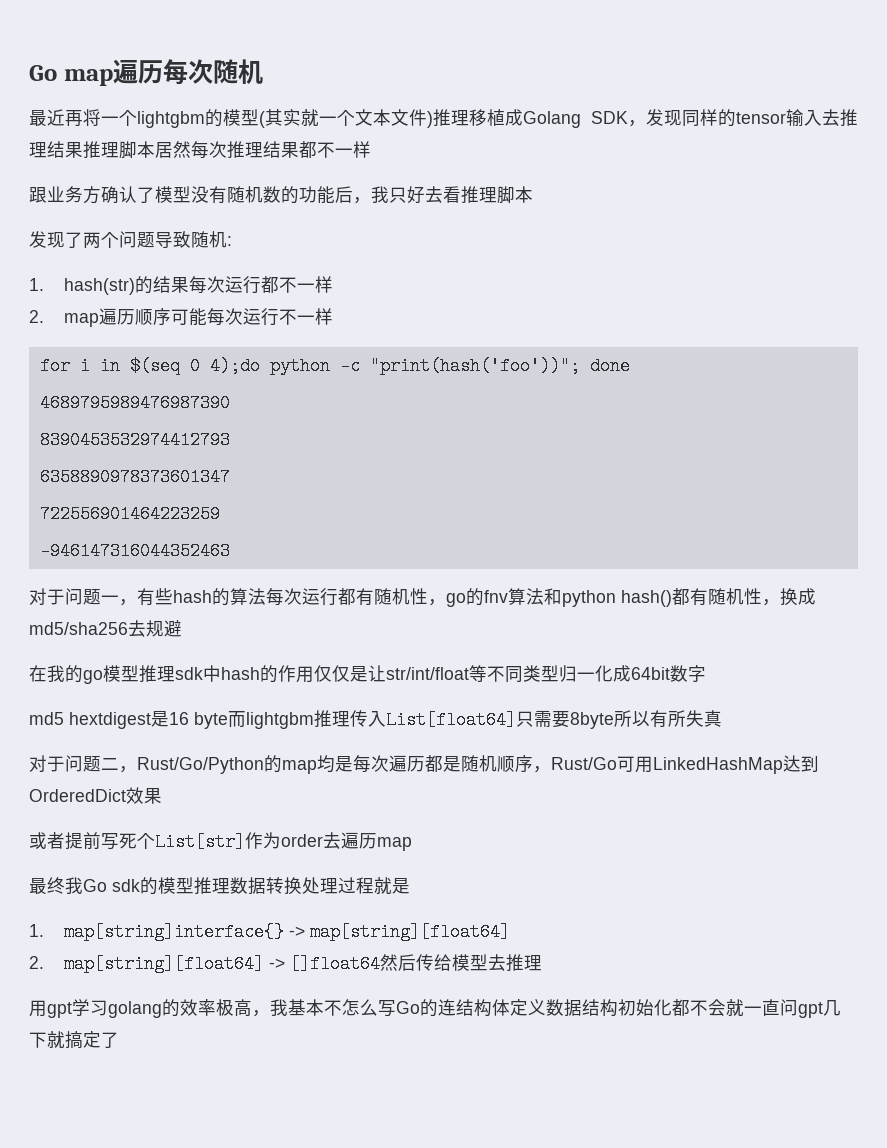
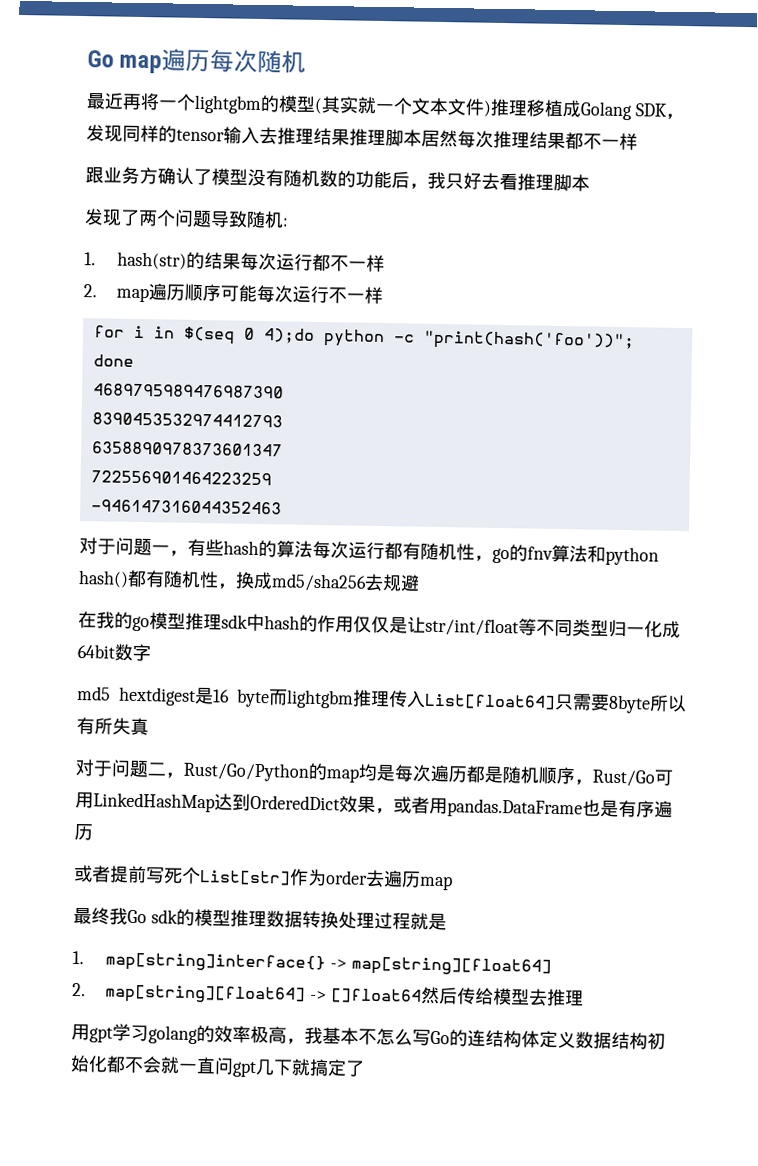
- 对于问题二，Rust/Go/Python的map均是每次遍历都是随机顺序，Rust/Go可用LinkedHashMap达到OrderedDict效果
+ 对于问题二，Rust/Go/Python的map均是每次遍历都是随机顺序，Rust/Go可用LinkedHashMap达到OrderedDict效果，或者用pandas.DataFrame也是有序遍历

